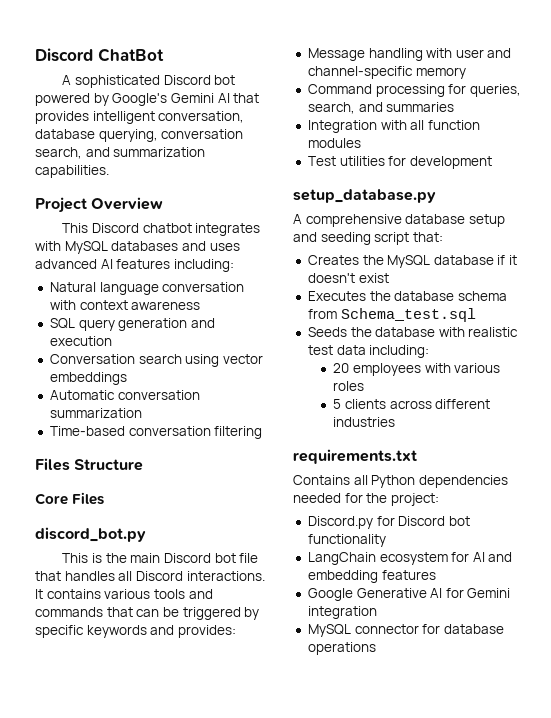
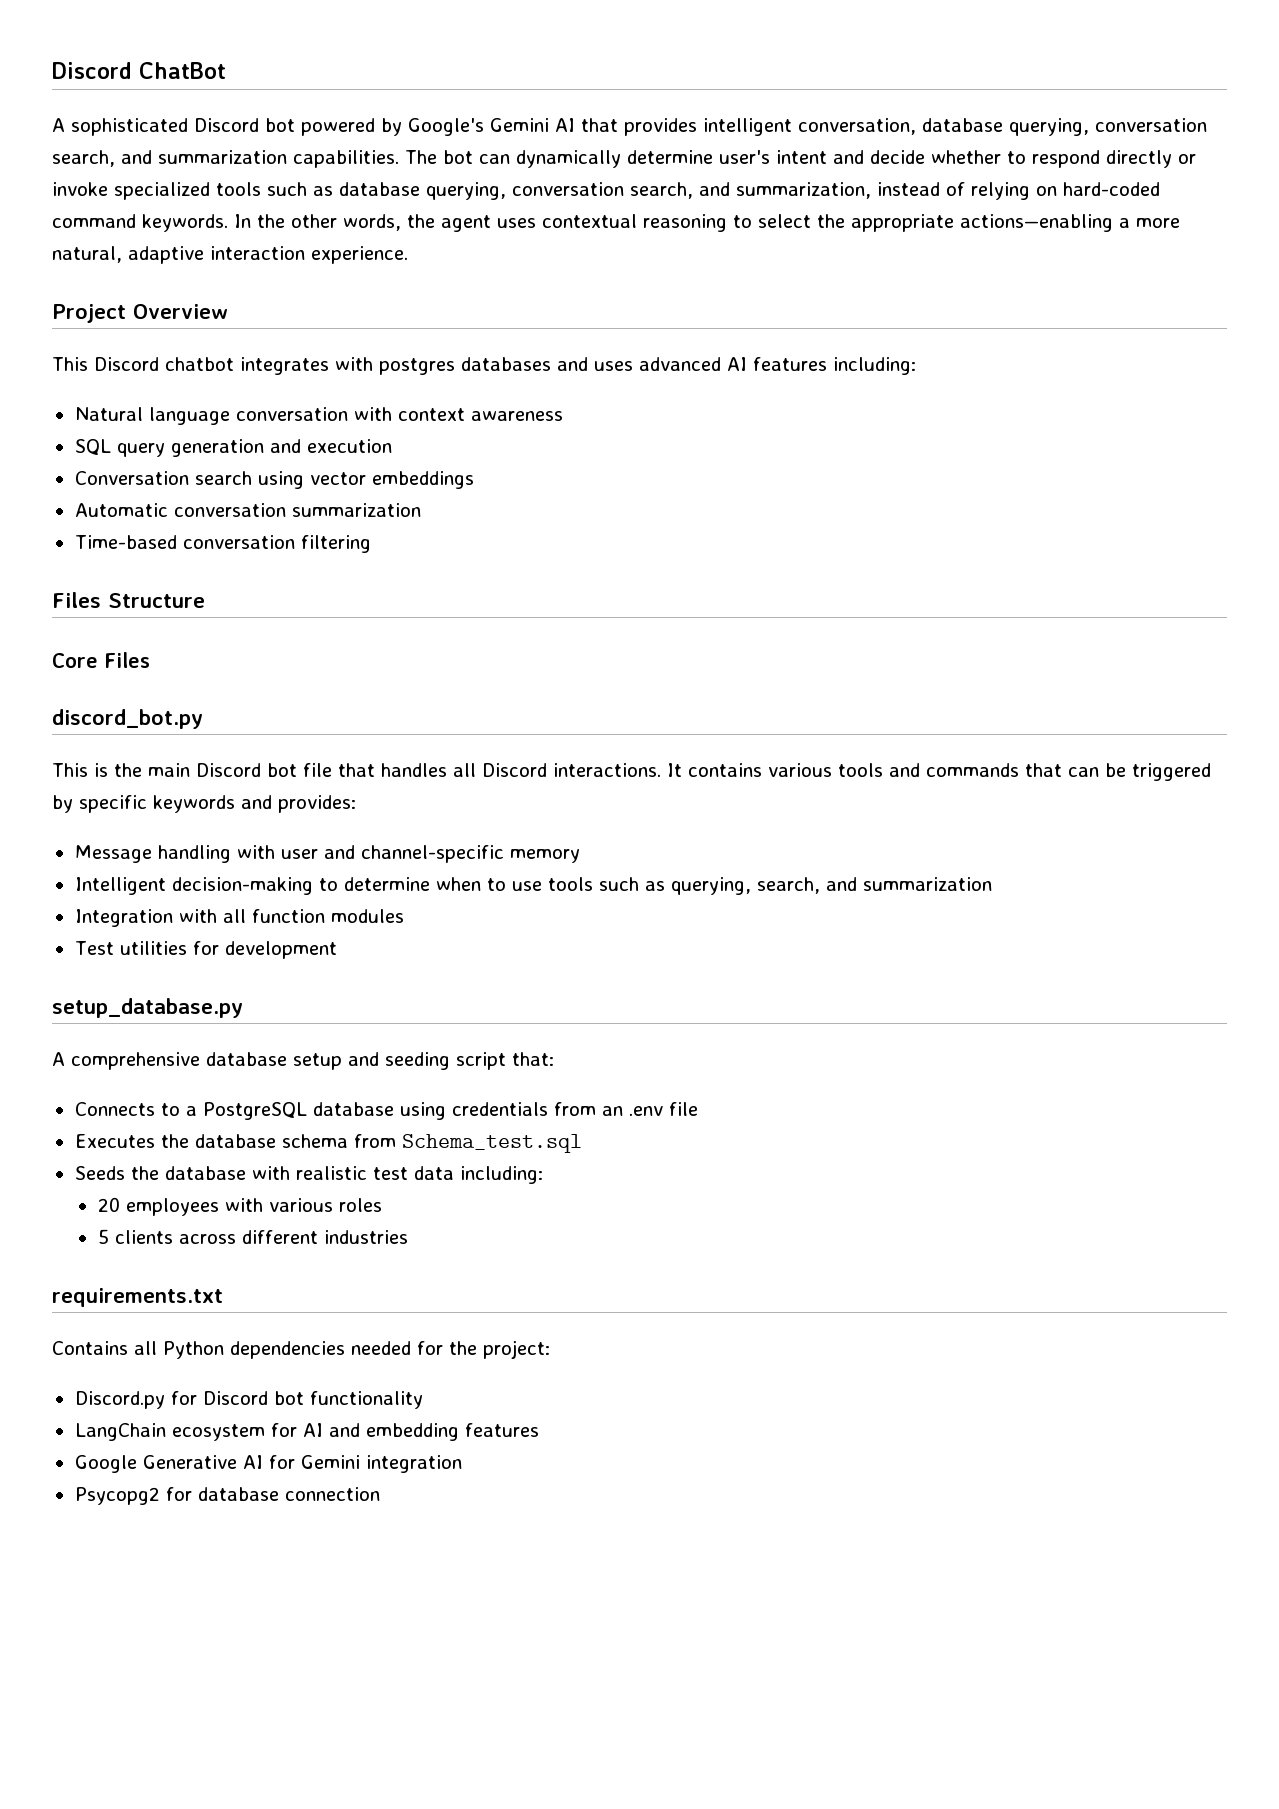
+ The bot can dynamically determine user's intent and decide whether to respond directly or invoke specialized tools such as database querying, conversation search, and summarization, instead of relying on hard-coded command keywords. In the other words, the agent uses contextual reasoning to select the appropriate actions—enabling a more natural, adaptive interaction experience.
- This Discord chatbot integrates with MySQL databases and uses advanced AI features including:
+ This Discord chatbot integrates with postgres databases and uses advanced AI features including:
- Command processing for queries, search, and summaries
+ Intelligent decision-making to determine when to use tools such as querying, search, and summarization
- Creates the MySQL database if it doesn't exist
+ Connects to a PostgreSQL database using credentials from an .env file
- MySQL connector for database operations
+ Psycopg2 for database connection

